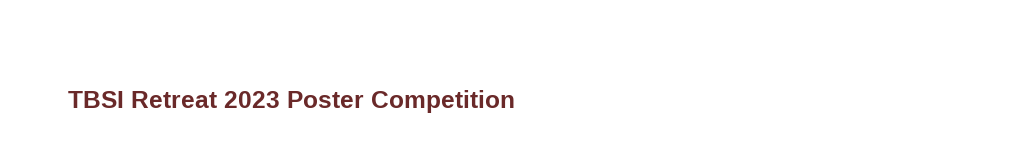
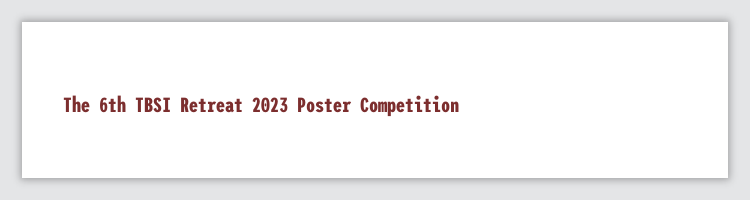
- TBSI Retreat 2023 Poster Competition
+ The 6th TBSI Retreat 2023 Poster Competition

